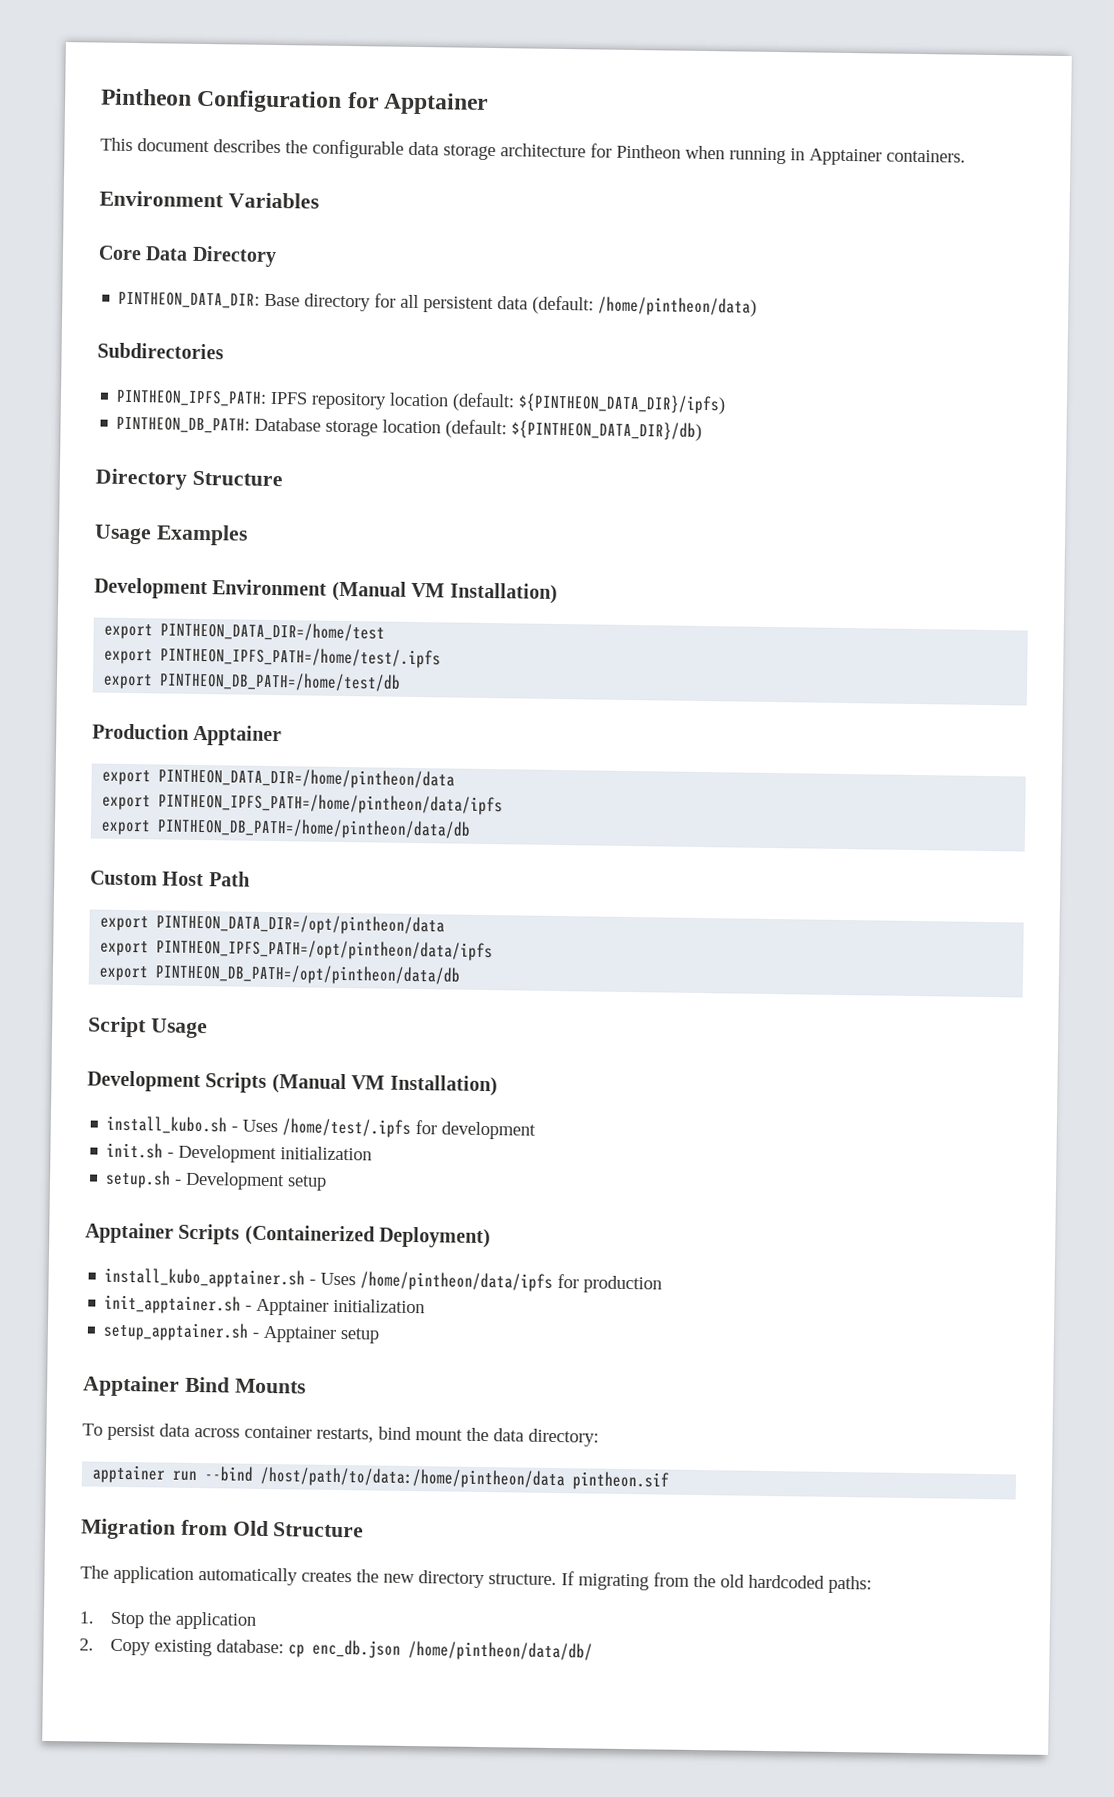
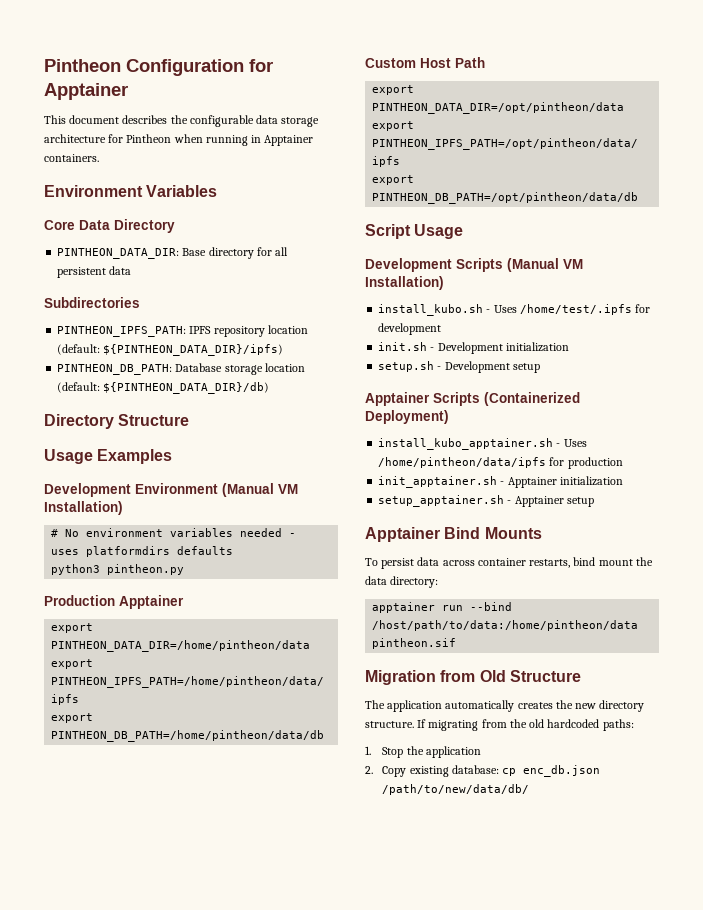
- PINTHEON_DATA_DIR: Base directory for all persistent data (default: /home/pintheon/data)
+ PINTHEON_DATA_DIR: Base directory for all persistent data
- export PINTHEON_DATA_DIR=/home/test
- export PINTHEON_IPFS_PATH=/home/test/.ipfs
- export PINTHEON_DB_PATH=/home/test/db
+ # No environment variables needed - uses platformdirs defaults
+ python3 pintheon.py
- 2. Copy existing database: cp enc_db.json /home/pintheon/data/db/
+ 2. Copy existing database: cp enc_db.json /path/to/new/data/db/

